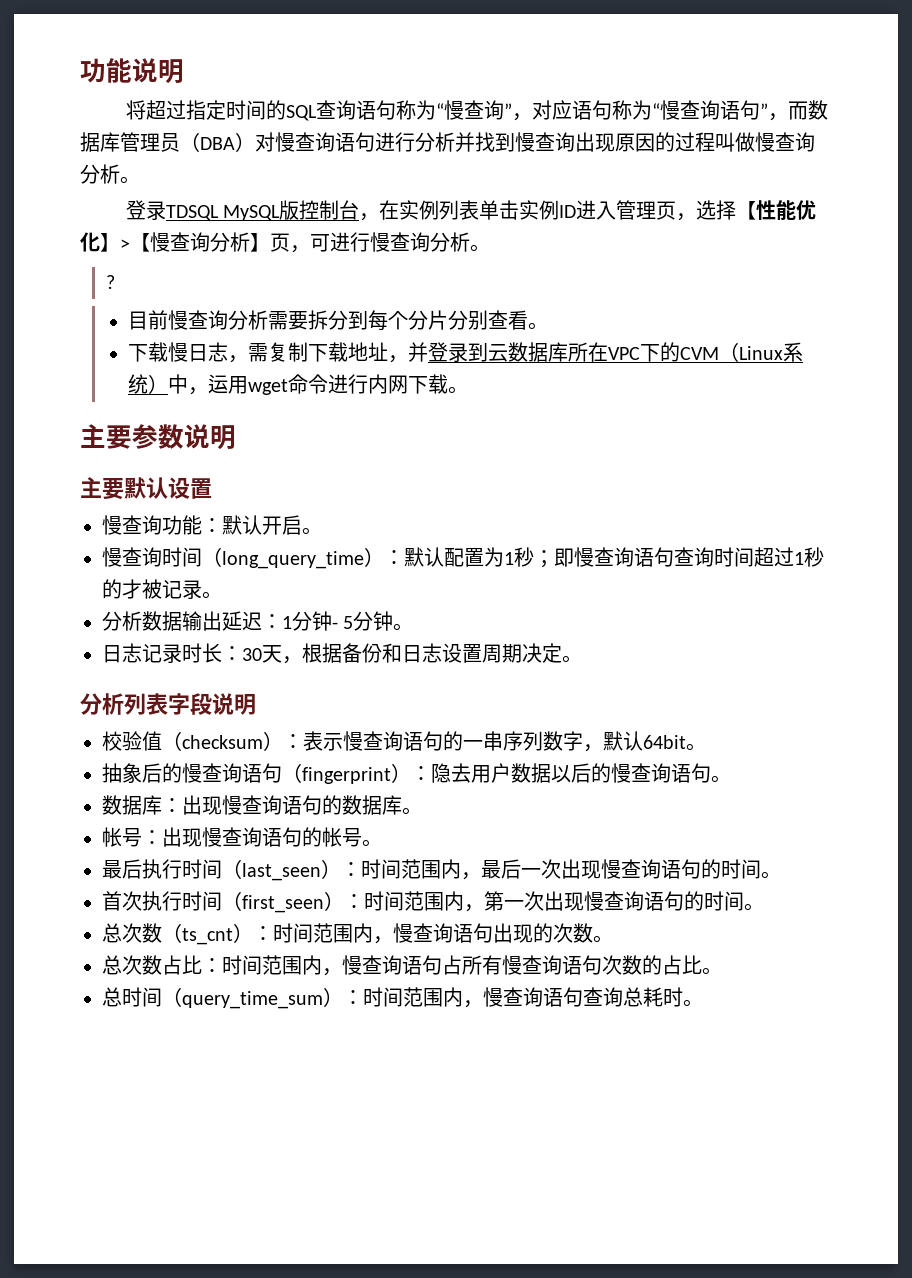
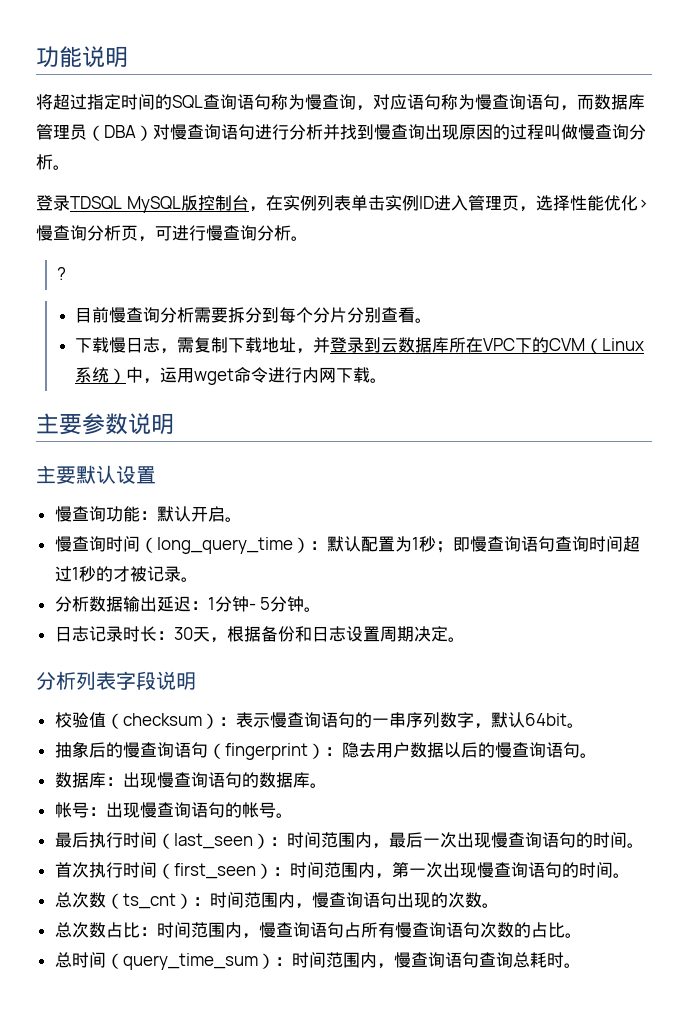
- 将超过指定时间的SQL查询语句称为“慢查询”，对应语句称为“慢查询语句”，而数据库管理员（DBA）对慢查询语句进行分析并找到慢查询出现原因的过程叫做慢查询分析。
+ 将超过指定时间的SQL查询语句称为慢查询，对应语句称为慢查询语句，而数据库管理员（DBA）对慢查询语句进行分析并找到慢查询出现原因的过程叫做慢查询分析。
- 登录TDSQL MySQL版控制台，在实例列表单击实例ID进入管理页，选择【性能优化】>【慢查询分析】页，可进行慢查询分析。
+ 登录TDSQL MySQL版控制台，在实例列表单击实例ID进入管理页，选择性能优化>慢查询分析页，可进行慢查询分析。

